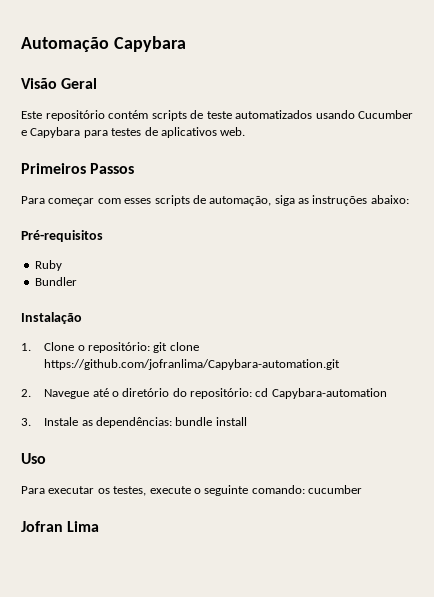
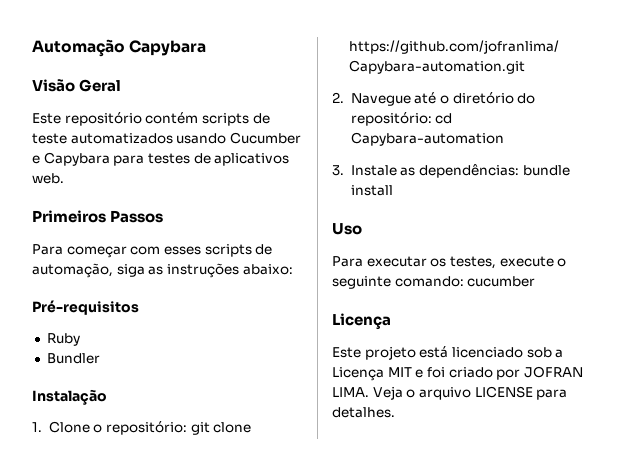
  Para executar os testes, execute o seguinte comando: cucumber
- Jofran Lima
+ Licença
+ Este projeto está licenciado sob a Licença MIT e foi criado por JOFRAN LIMA. Veja o arquivo LICENSE para detalhes.

